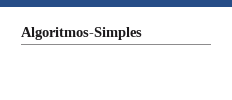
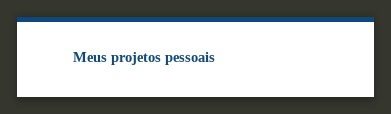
- Algoritmos-Simples
+ Meus projetos pessoais

